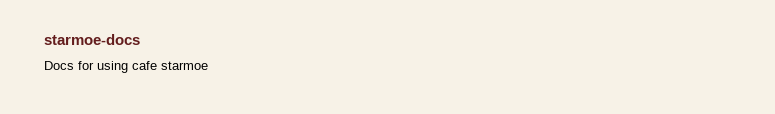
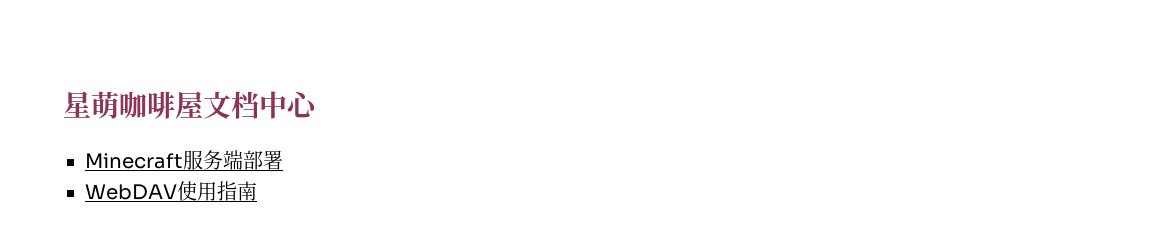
- starmoe-docs
- Docs for using cafe starmoe
+ 星萌咖啡屋文档中心
+ Minecraft服务端部署
+ WebDAV使用指南

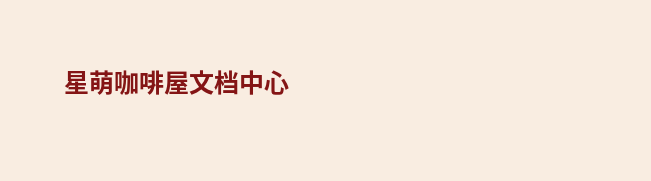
- Minecraft服务端部署
- WebDAV使用指南

